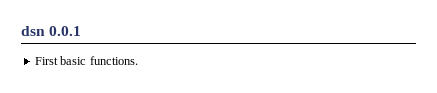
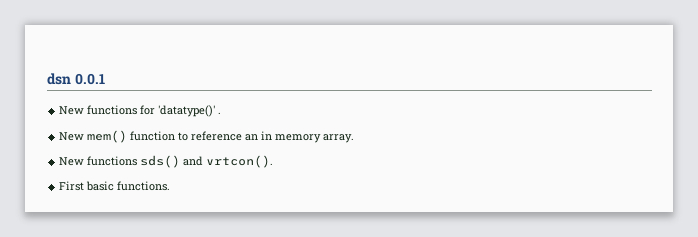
+ New functions for 'datatype()' .
+ New mem() function to reference an in memory array.
+ New functions sds() and vrtcon().

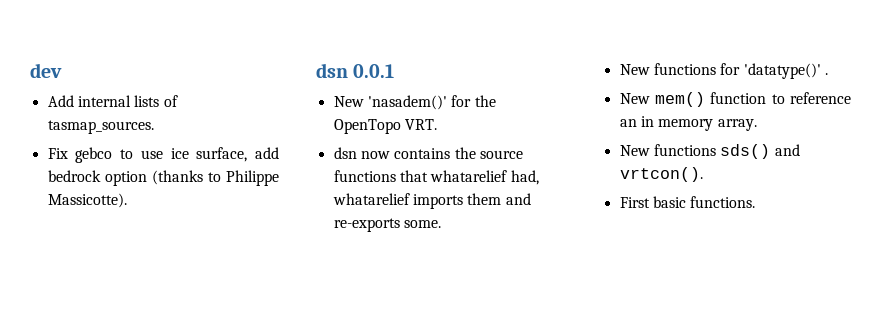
+ dev
+ Add internal lists of tasmap_sources.
+ Fix gebco to use ice surface, add bedrock option (thanks to Philippe Massicotte).
  dsn 0.0.1
+ New 'nasadem()' for the OpenTopo VRT.
+ dsn now contains the source functions that whatarelief had, whatarelief imports them and re-exports some.

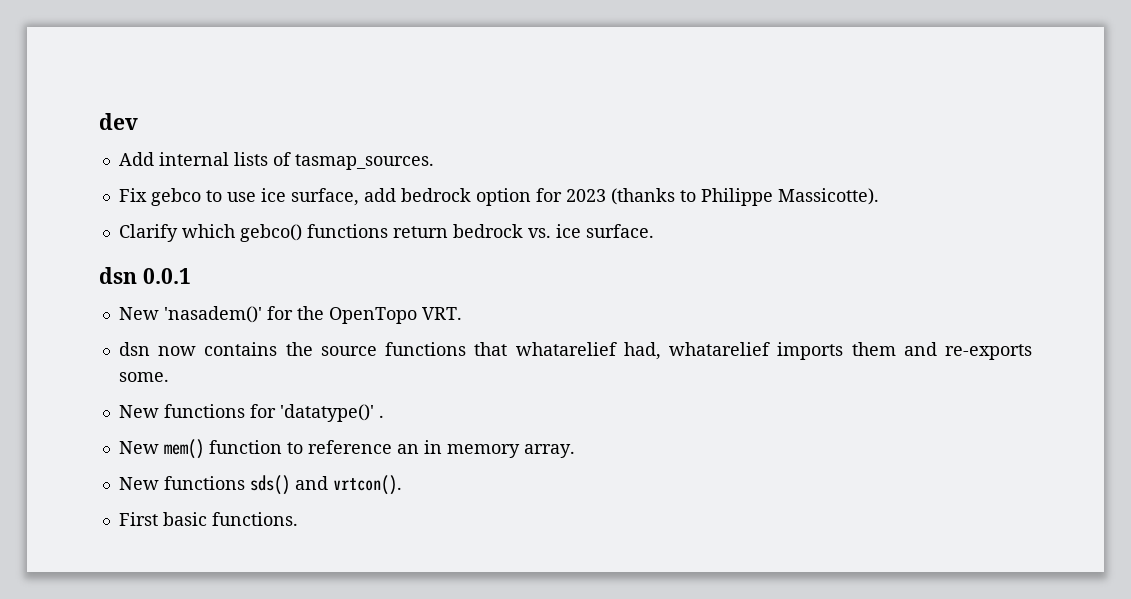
- Fix gebco to use ice surface, add bedrock option (thanks to Philippe Massicotte).
+ Fix gebco to use ice surface, add bedrock option for 2023 (thanks to Philippe Massicotte).
+ Clarify which gebco() functions return bedrock vs. ice surface.

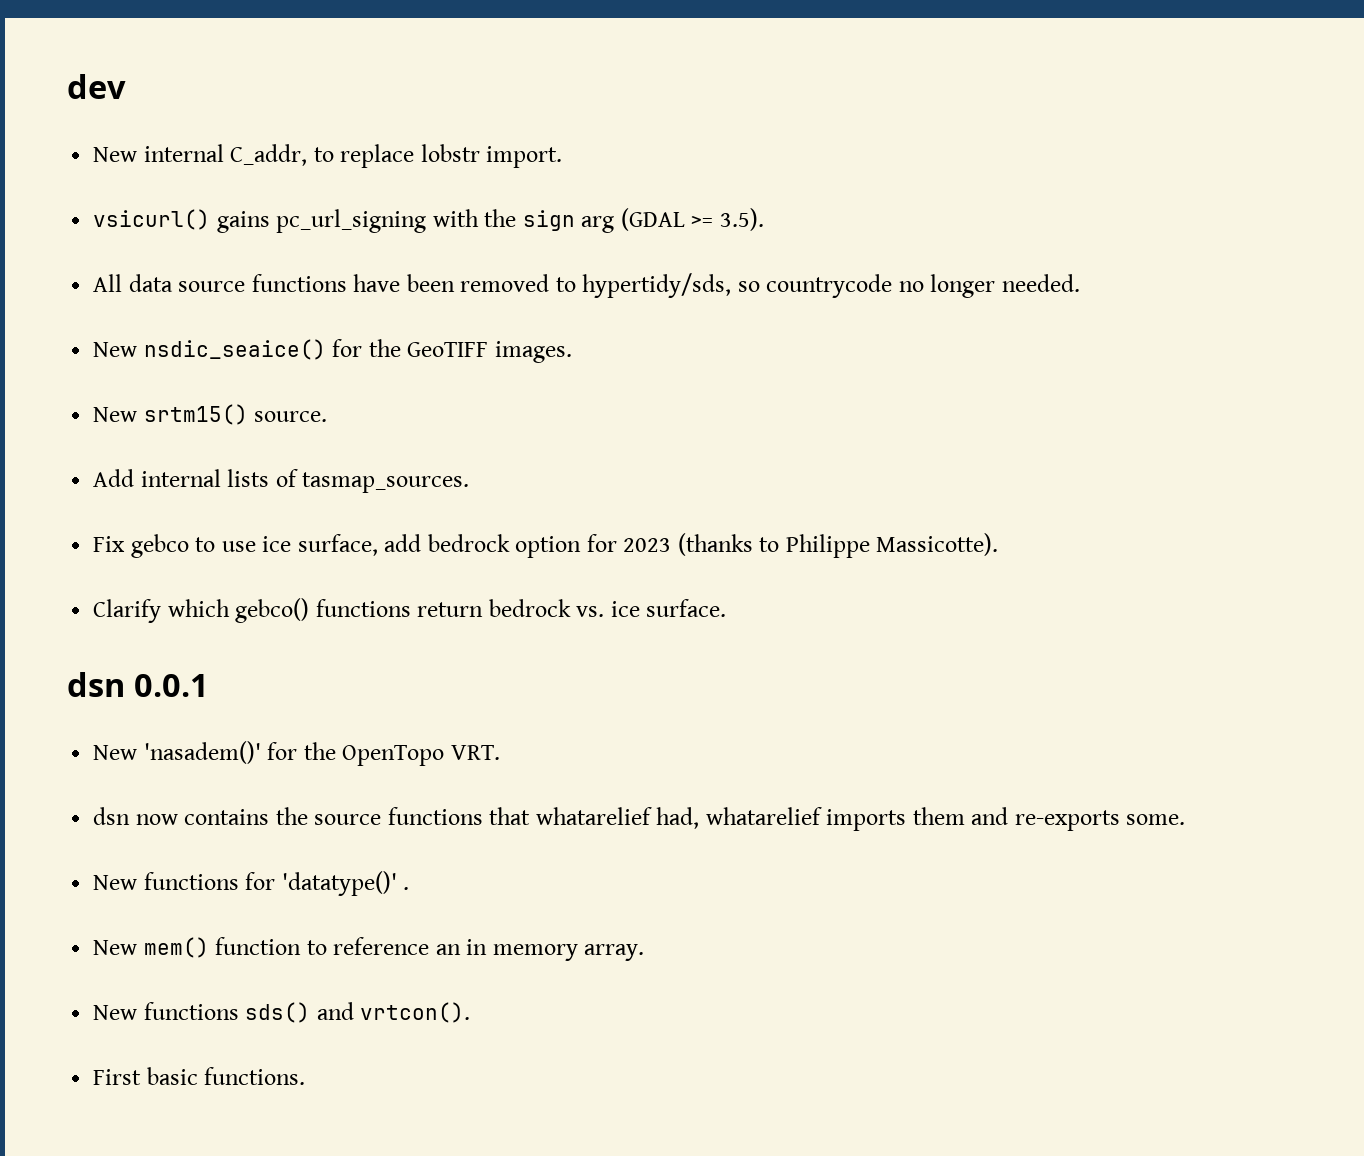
+ New internal C_addr, to replace lobstr import.
+ vsicurl() gains pc_url_signing with the sign arg (GDAL >= 3.5).
+ All data source functions have been removed to hypertidy/sds, so countrycode no longer needed.
+ New nsdic_seaice() for the GeoTIFF images.
+ New srtm15() source.

